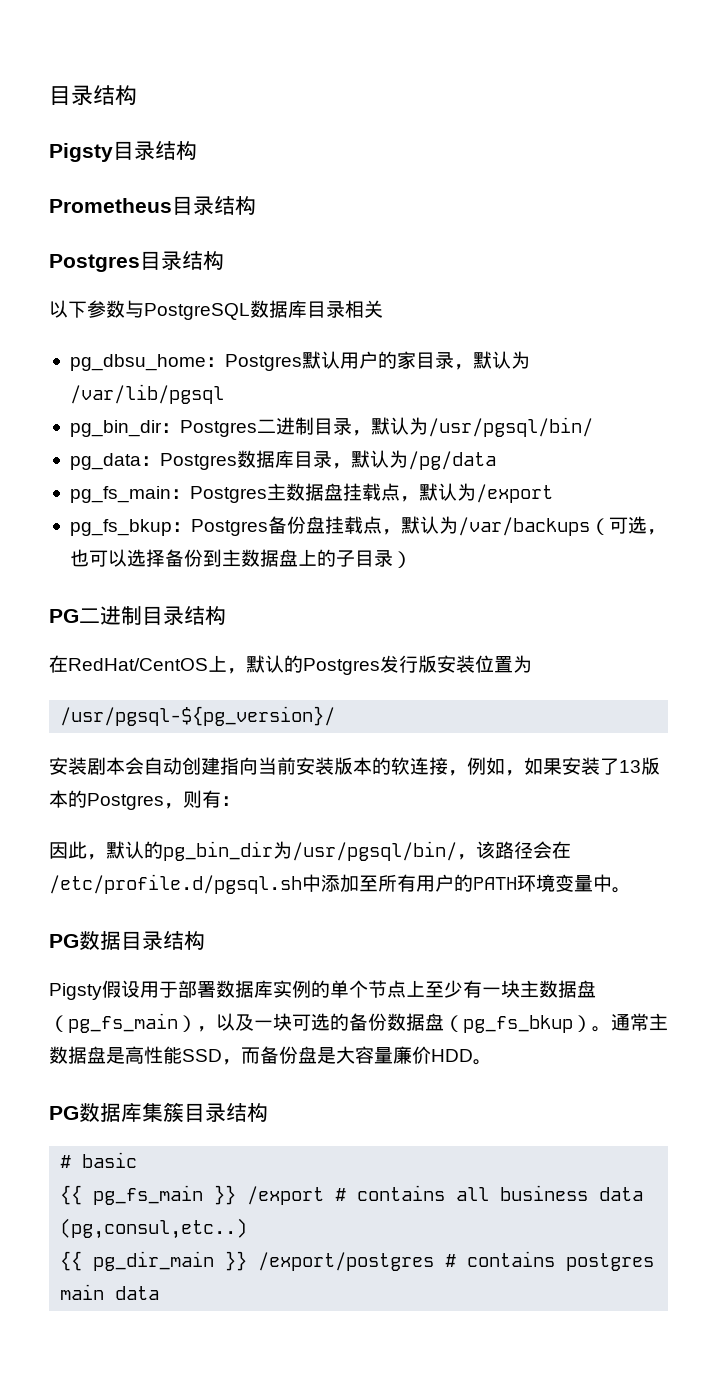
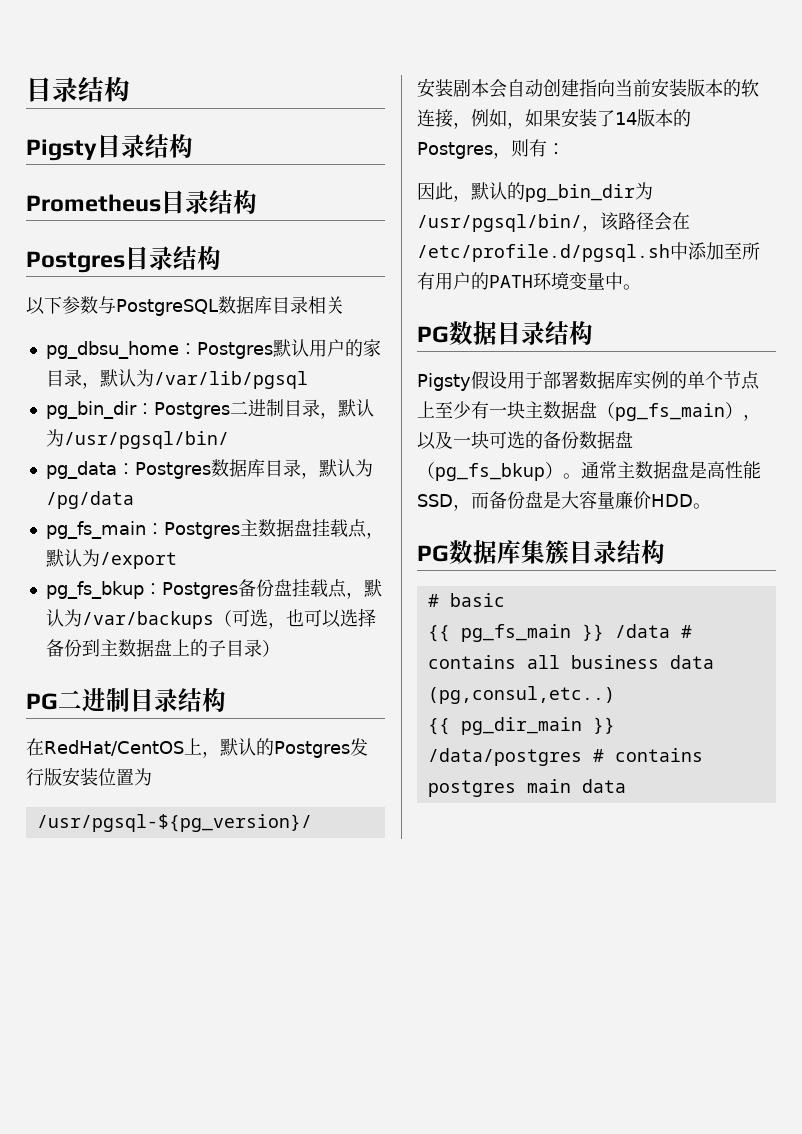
- 安装剧本会自动创建指向当前安装版本的软连接，例如，如果安装了13版本的Postgres，则有：
+ 安装剧本会自动创建指向当前安装版本的软连接，例如，如果安装了14版本的Postgres，则有：
- {{ pg_fs_main }} /export # contains all business data (pg,consul,etc..)
+ {{ pg_fs_main }} /data # contains all business data (pg,consul,etc..)
- {{ pg_dir_main }} /export/postgres # contains postgres main data
+ {{ pg_dir_main }} /data/postgres # contains postgres main data

